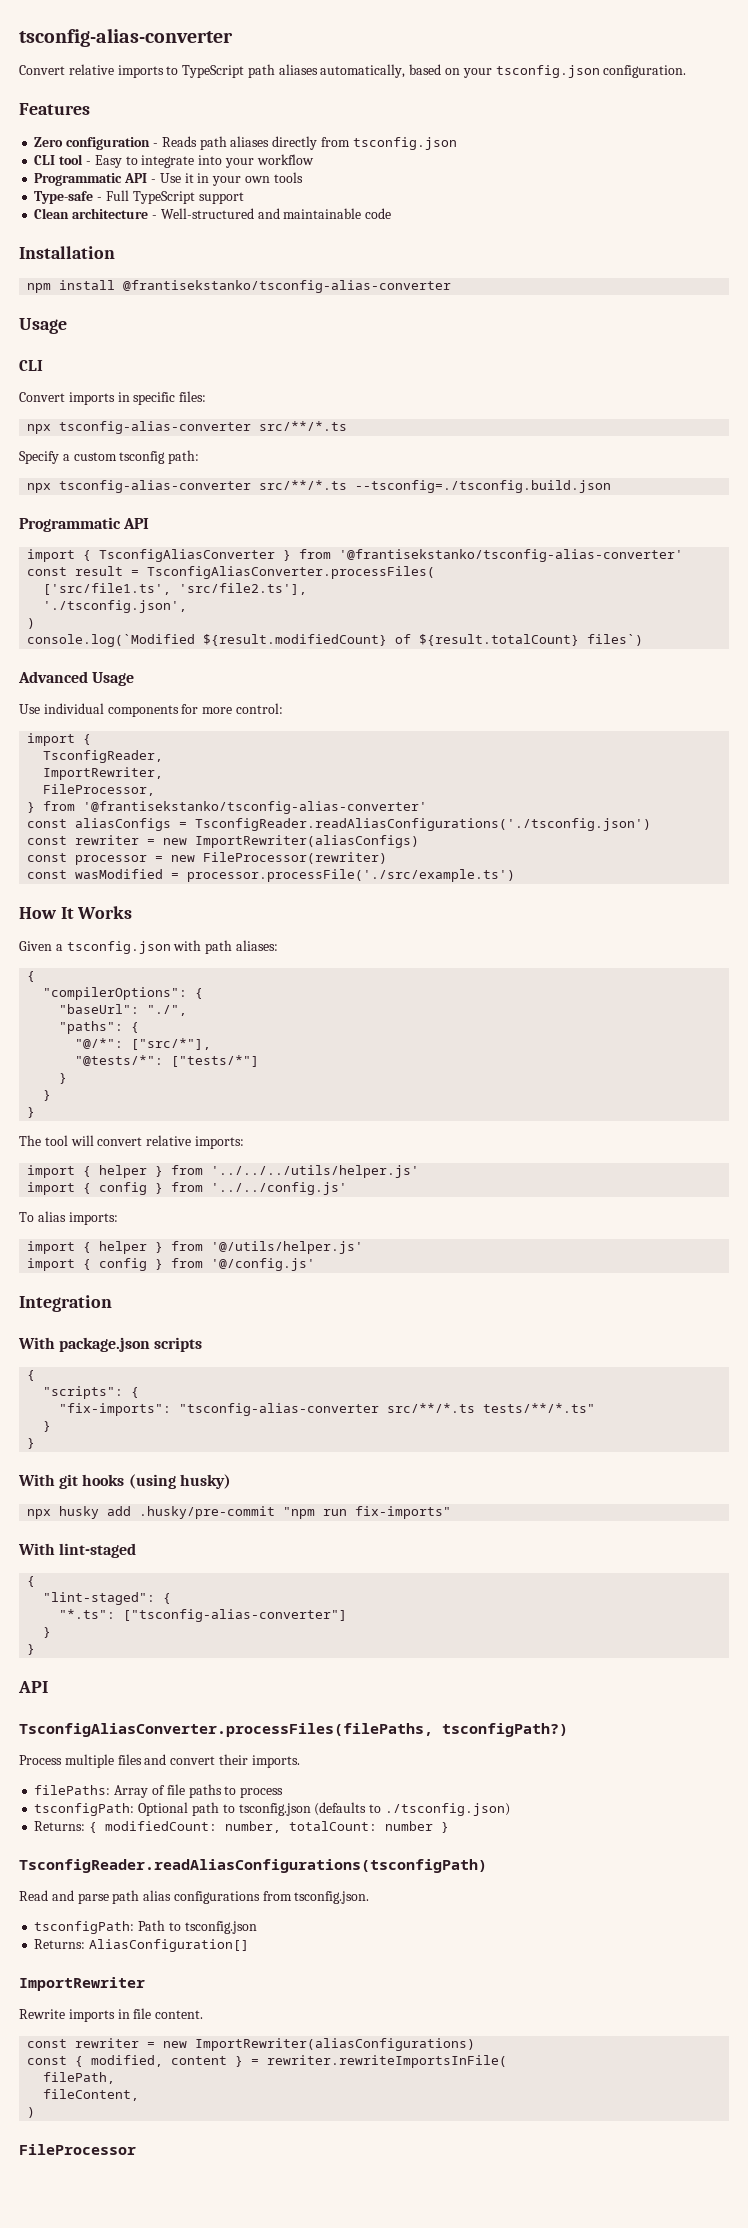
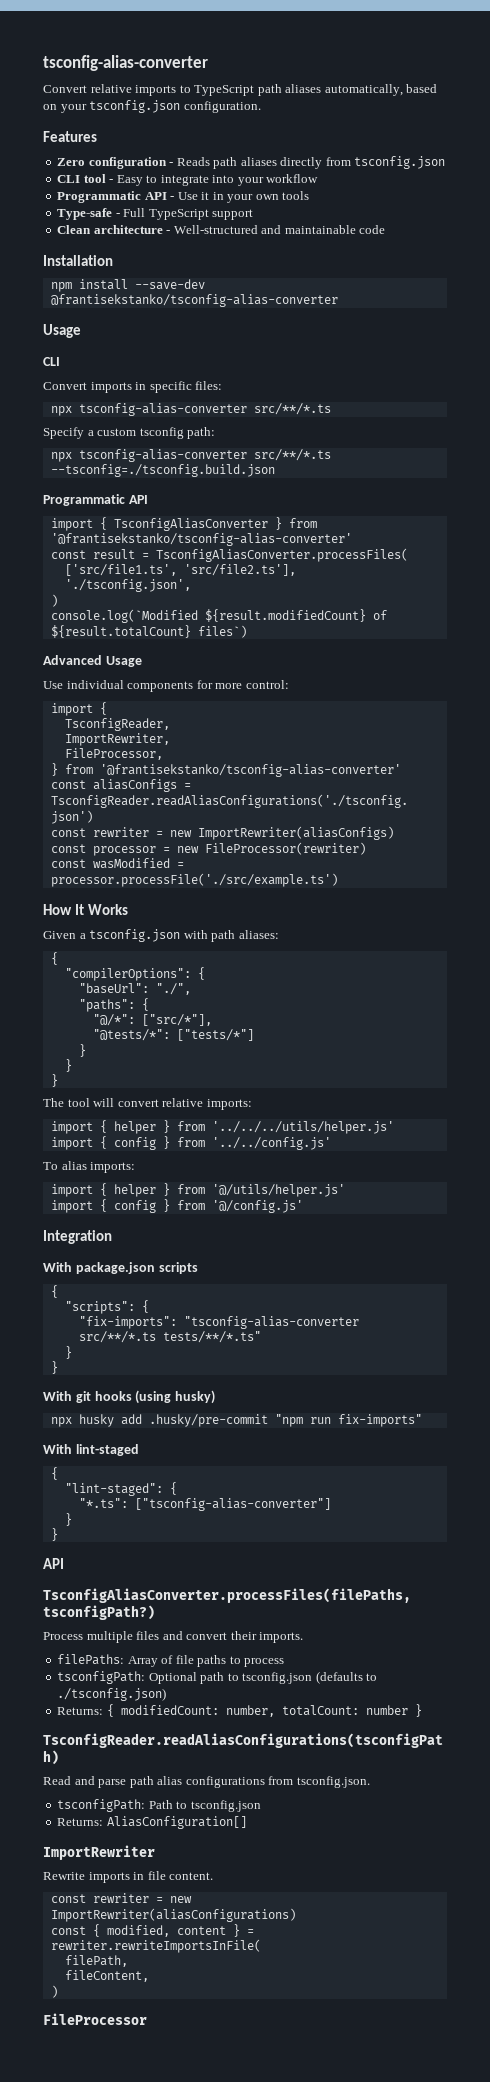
- npm install @frantisekstanko/tsconfig-alias-converter
+ npm install --save-dev @frantisekstanko/tsconfig-alias-converter

